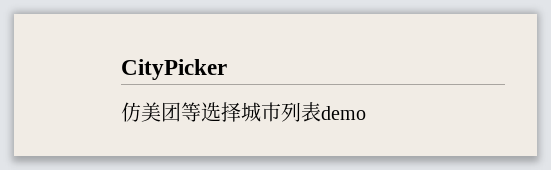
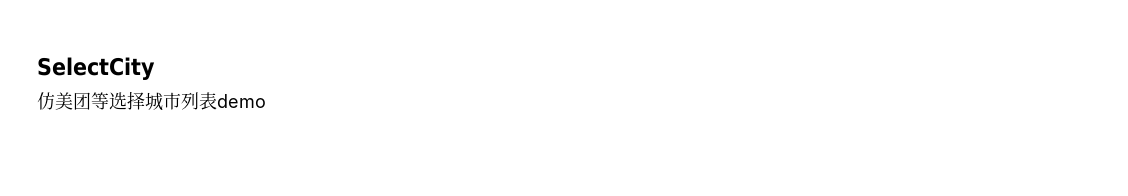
- CityPicker
+ SelectCity

